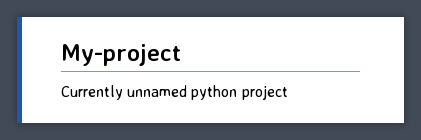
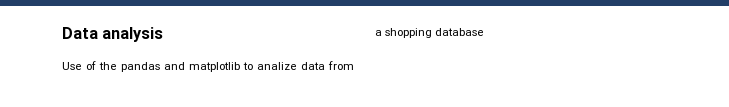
- My-project
- Currently unnamed python project
+ Data analysis
+ Use of the pandas and matplotlib to analize data from a shopping database

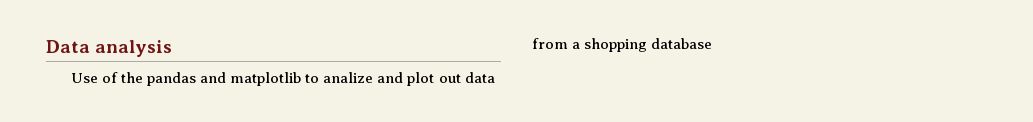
- Use of the pandas and matplotlib to analize data from a shopping database
+ Use of the pandas and matplotlib to analize and plot out data from a shopping database

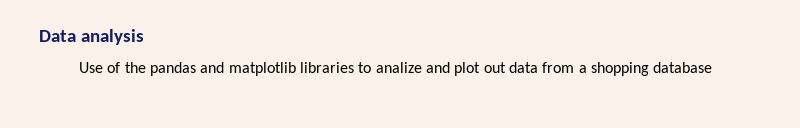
- Use of the pandas and matplotlib to analize and plot out data from a shopping database
+ Use of the pandas and matplotlib libraries to analize and plot out data from a shopping database

